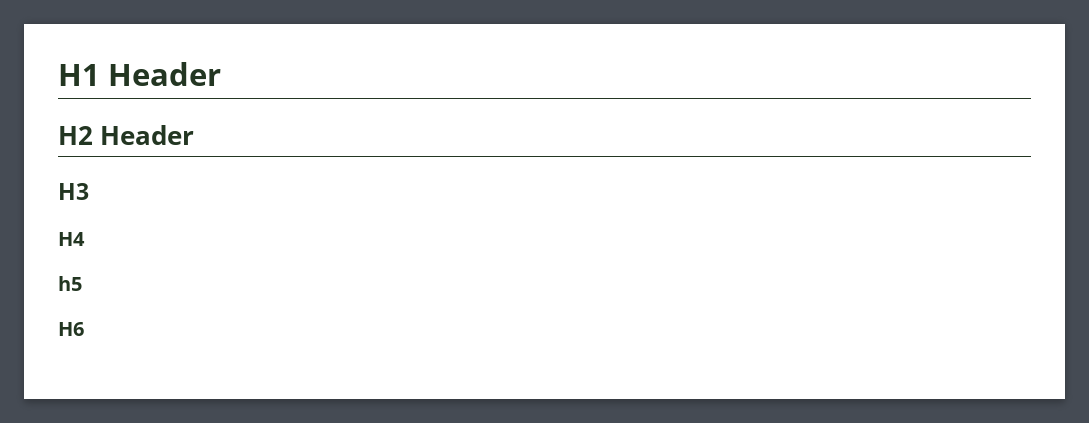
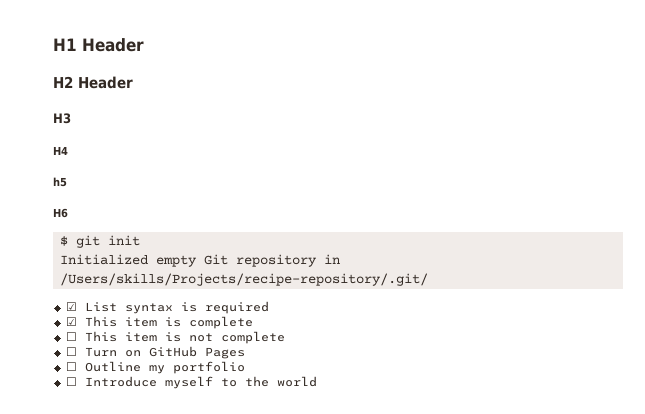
+ $ git init
+ Initialized empty Git repository in /Users/skills/Projects/recipe-repository/.git/
+ ☑ List syntax is required
+ ☑ This item is complete
+ ☐ This item is not complete
+ ☐ Turn on GitHub Pages
+ ☐ Outline my portfolio
+ ☐ Introduce myself to the world

